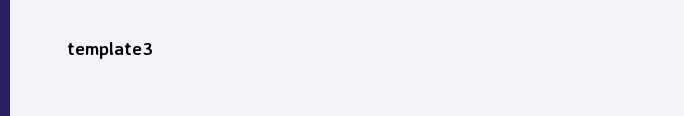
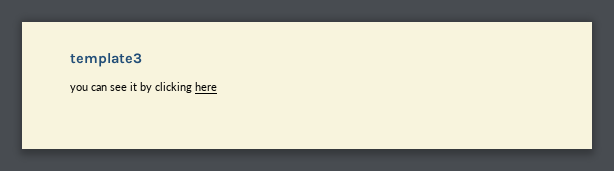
+ you can see it by clicking here

